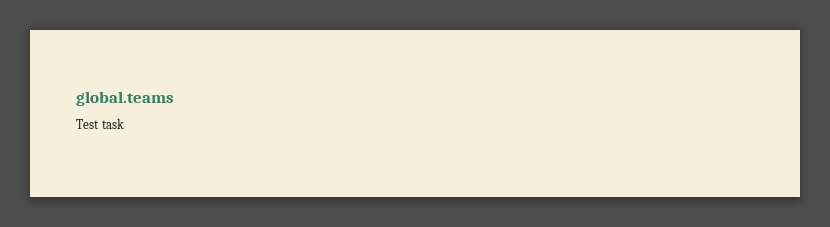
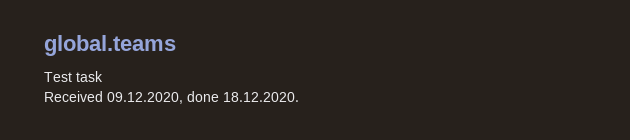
+ Received 09.12.2020, done 18.12.2020.

